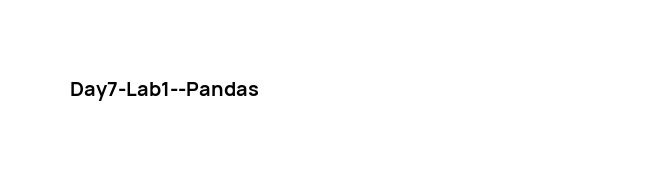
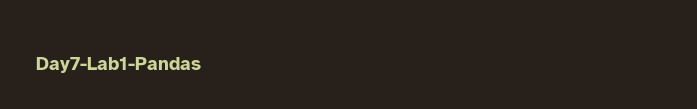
- Day7-Lab1--Pandas
+ Day7-Lab1-Pandas

